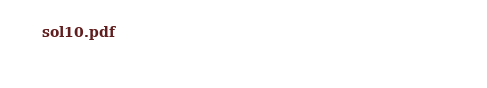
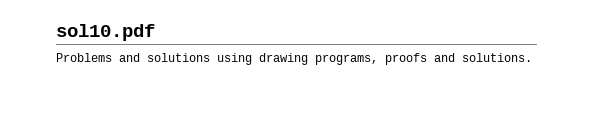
+ Problems and solutions using drawing programs, proofs and solutions.

